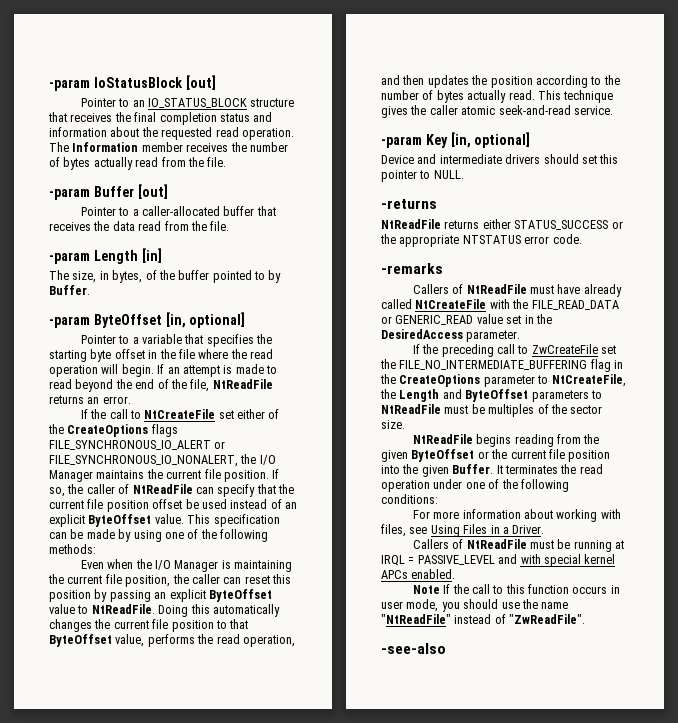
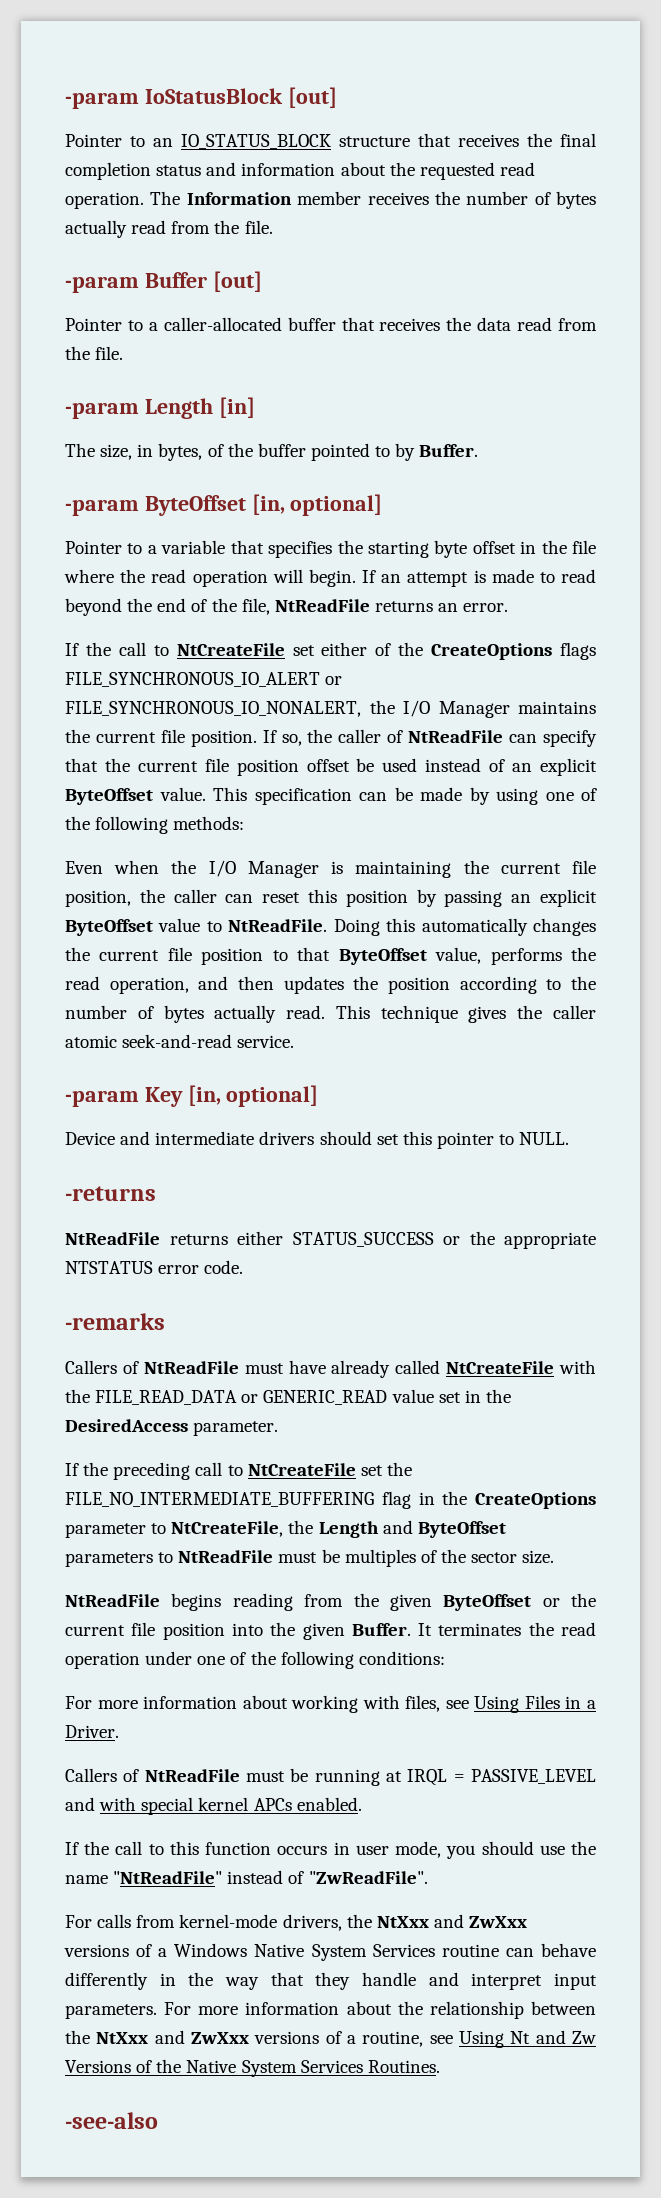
- If the preceding call to ZwCreateFile set the FILE_NO_INTERMEDIATE_BUFFERING flag in the CreateOptions parameter to NtCreateFile, the Length and ByteOffset parameters to NtReadFile must be multiples of the sector size.
+ If the preceding call to NtCreateFile set the FILE_NO_INTERMEDIATE_BUFFERING flag in the CreateOptions parameter to NtCreateFile, the Length and ByteOffset parameters to NtReadFile must be multiples of the sector size.
- Note If the call to this function occurs in user mode, you should use the name "NtReadFile" instead of "ZwReadFile".
+ If the call to this function occurs in user mode, you should use the name "NtReadFile" instead of "ZwReadFile".
+ For calls from kernel-mode drivers, the NtXxx and ZwXxx versions of a Windows Native System Services routine can behave differently in the way that they handle and interpret input parameters. For more information about the relationship between the NtXxx and ZwXxx versions of a routine, see Using Nt and Zw Versions of the Native System Services Routines.

